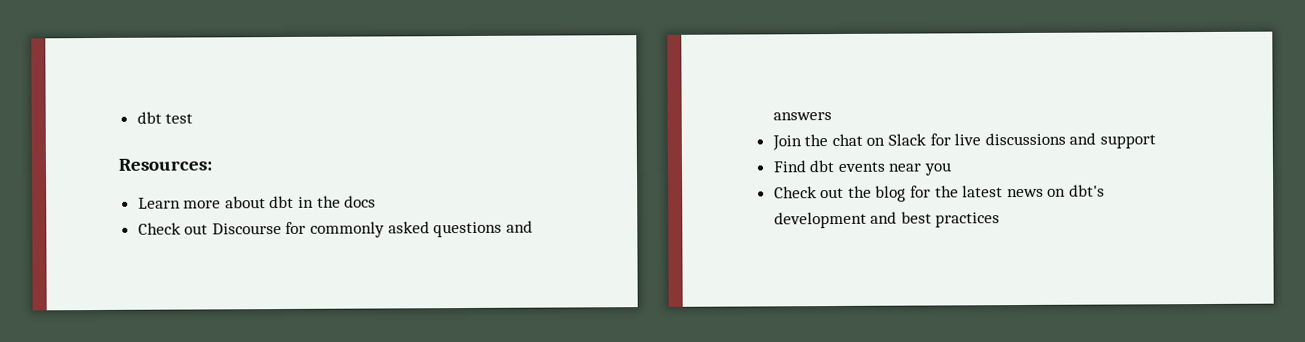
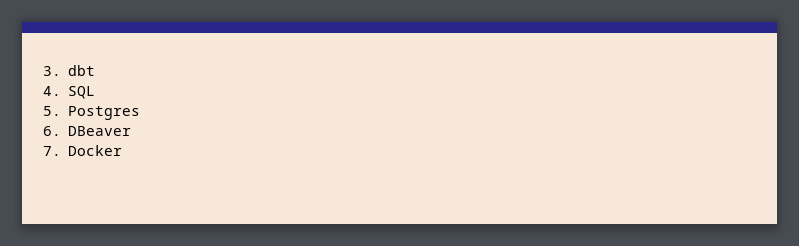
- dbt test
- Resources:
- Learn more about dbt in the docs
- Check out Discourse for commonly asked questions and answers
- Join the chat on Slack for live discussions and support
- Find dbt events near you
- Check out the blog for the latest news on dbt's development and best practices
+ 3. dbt
+ 4. SQL
+ 5. Postgres
+ 6. DBeaver
+ 7. Docker

